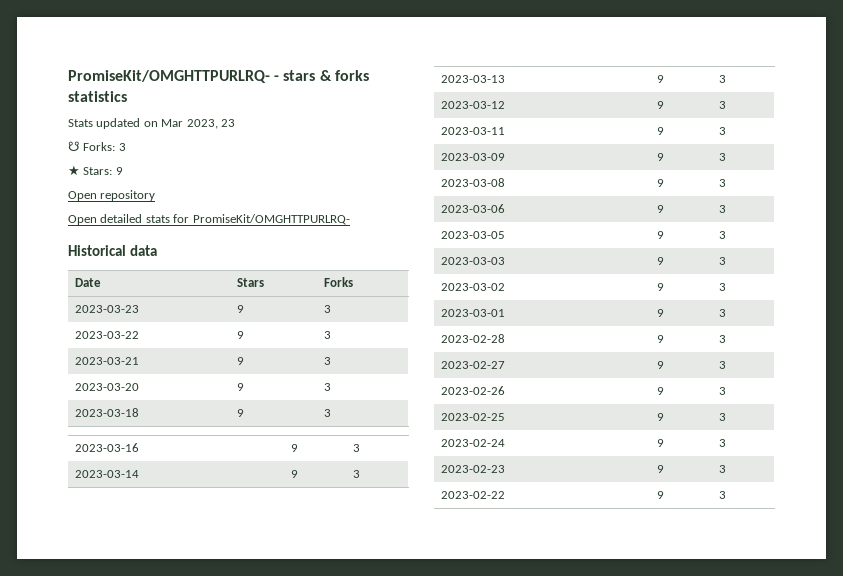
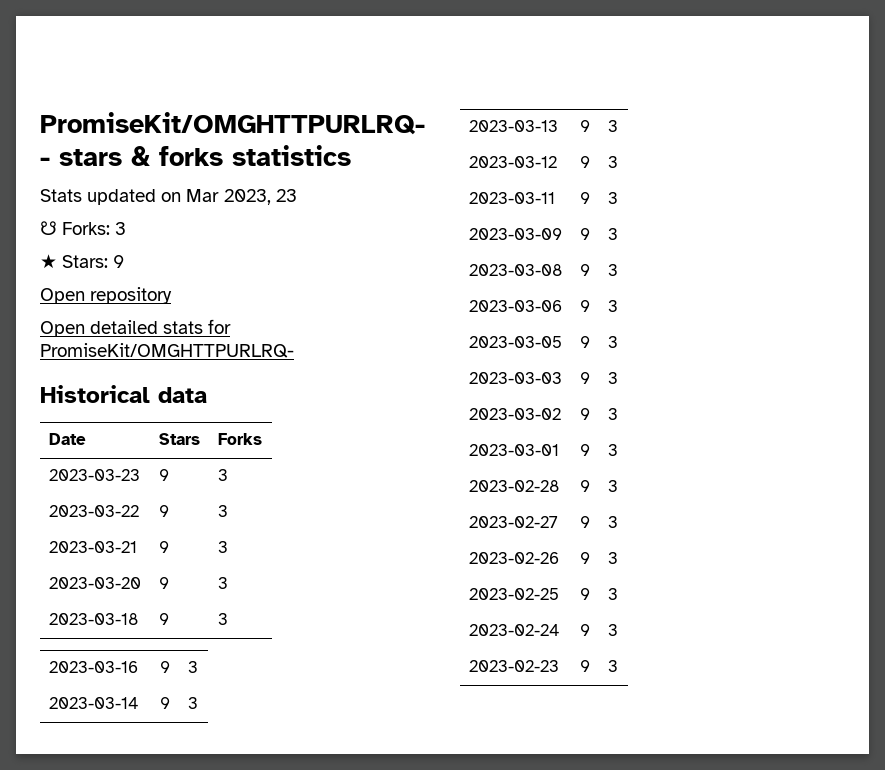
- 2023-02-22 | 9 | 3

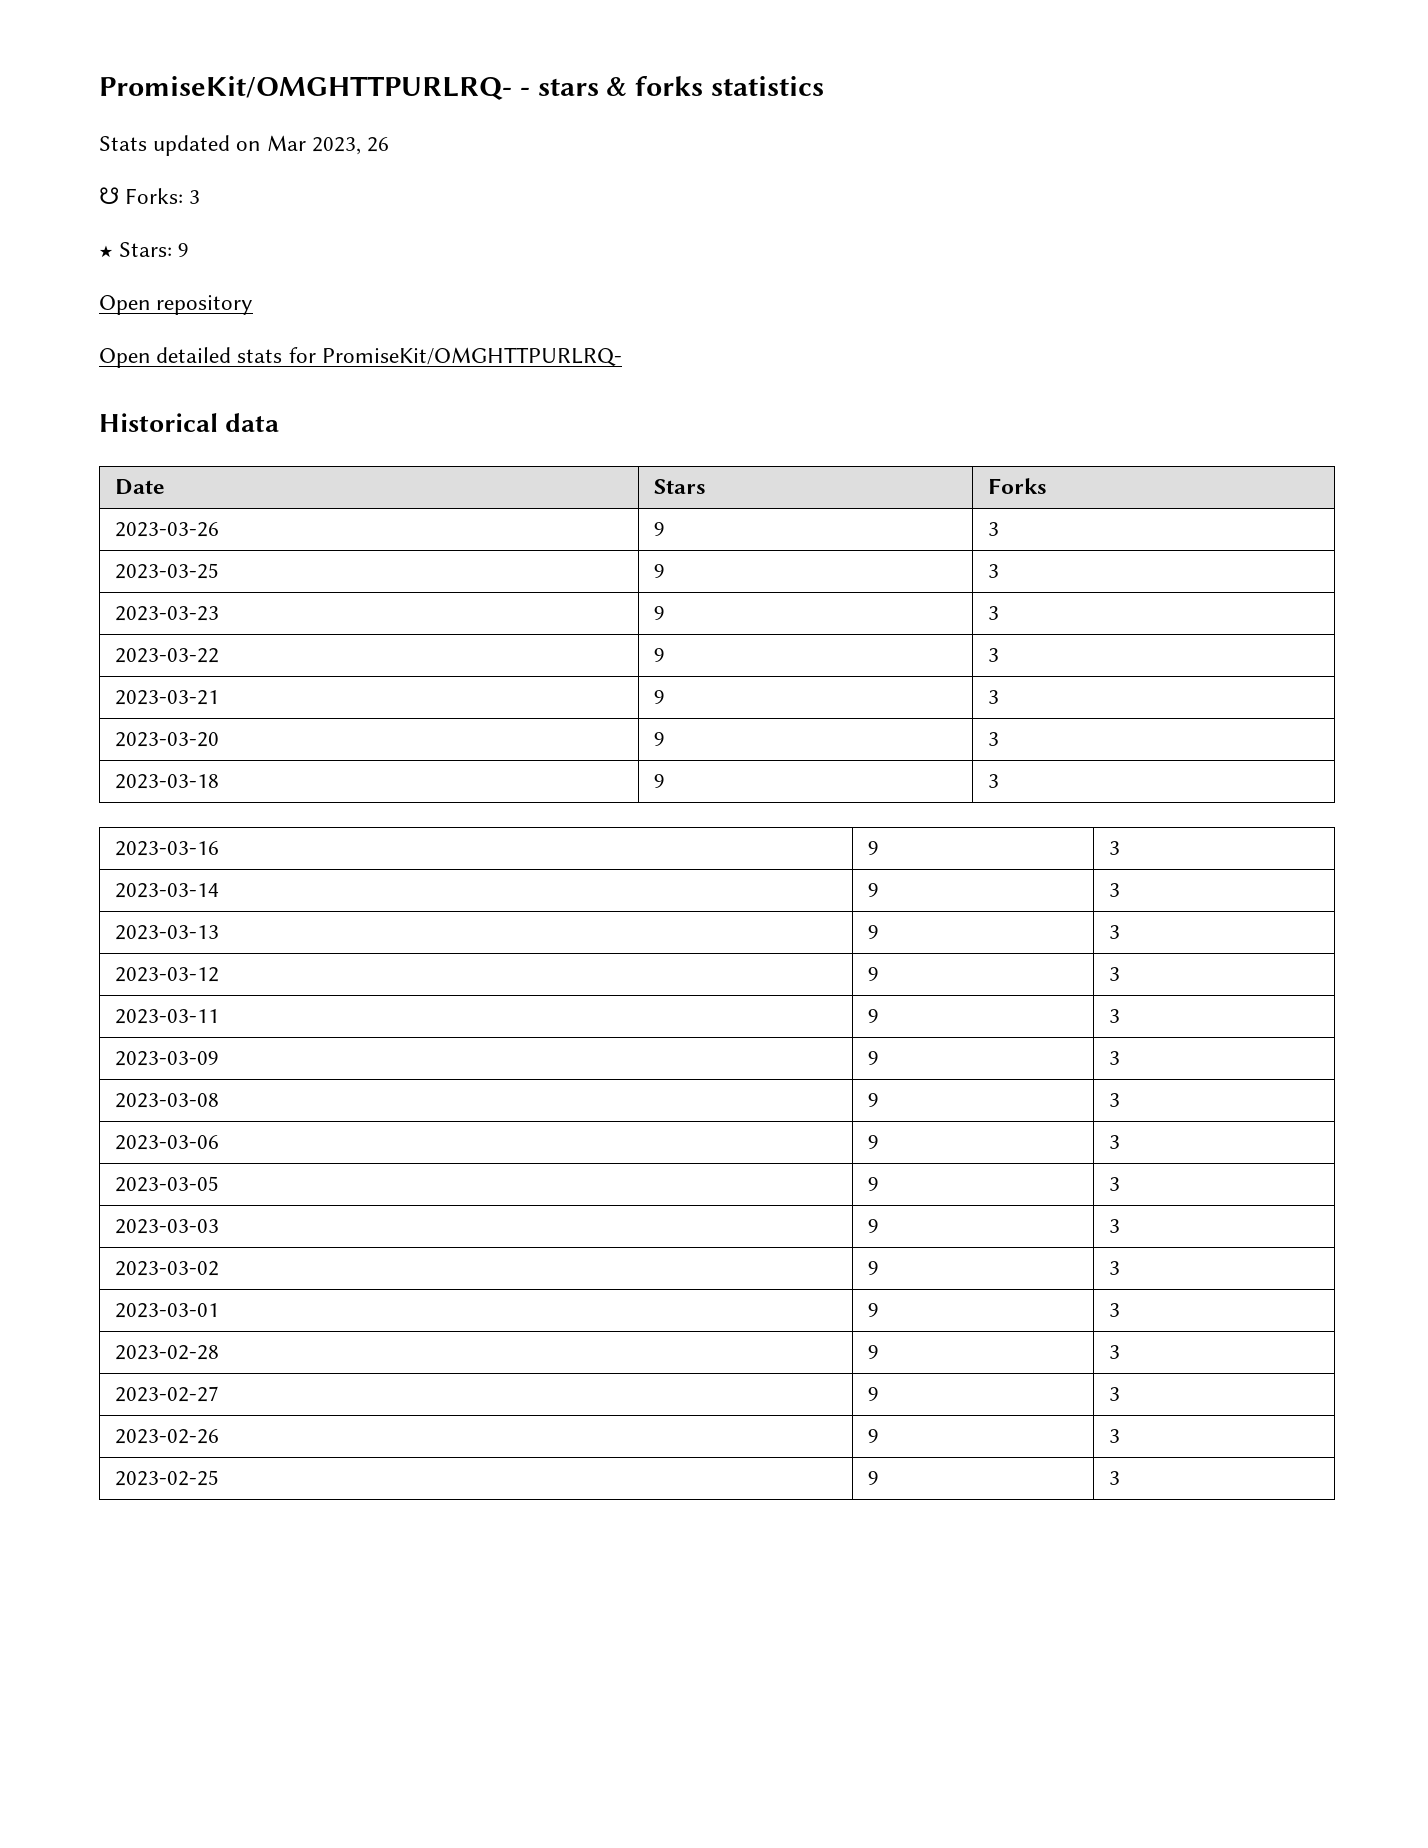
- Stats updated on Mar 2023, 23
+ Stats updated on Mar 2023, 26
+ 2023-03-26 | 9 | 3
+ 2023-03-25 | 9 | 3
- 2023-02-24 | 9 | 3
- 2023-02-23 | 9 | 3

